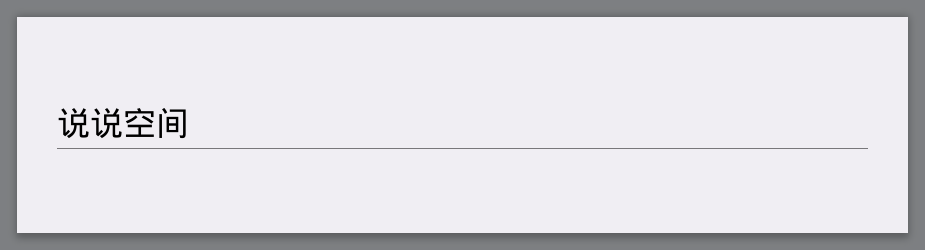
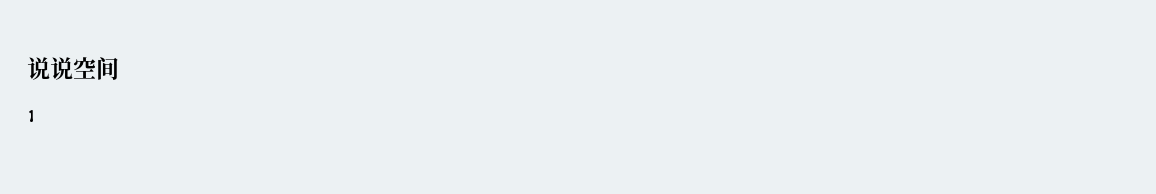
+ 1

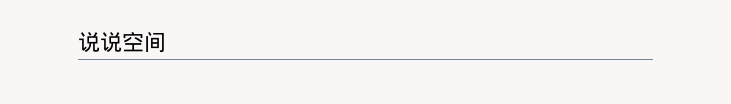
- 1

